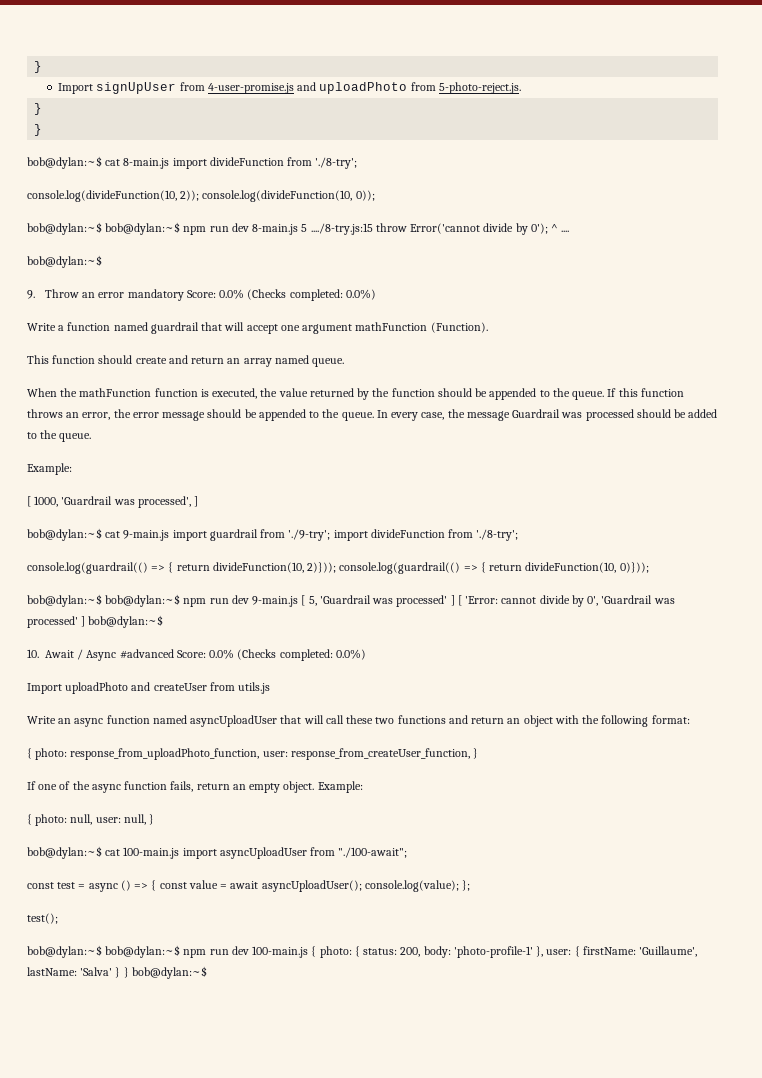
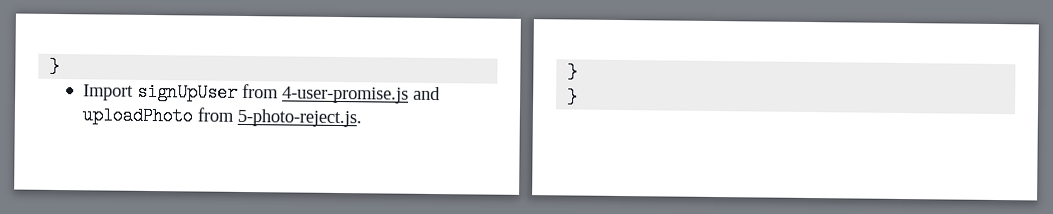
- bob@dylan:~$ cat 8-main.js import divideFunction from './8-try';
- console.log(divideFunction(10, 2)); console.log(divideFunction(10, 0));
- bob@dylan:~$ bob@dylan:~$ npm run dev 8-main.js 5 ..../8-try.js:15 throw Error('cannot divide by 0'); ^ ....
- bob@dylan:~$
- 9. Throw an error mandatory Score: 0.0% (Checks completed: 0.0%)
- Write a function named guardrail that will accept one argument mathFunction (Function).
- This function should create and return an array named queue.
- When the mathFunction function is executed, the value returned by the function should be appended to the queue. If this function throws an error, the error message should be appended to the queue. In every case, the message Guardrail was processed should be added to the queue.
- Example:
- [ 1000, 'Guardrail was processed', ]
- bob@dylan:~$ cat 9-main.js import guardrail from './9-try'; import divideFunction from './8-try';
- console.log(guardrail(() => { return divideFunction(10, 2)})); console.log(guardrail(() => { return divideFunction(10, 0)}));
- bob@dylan:~$ bob@dylan:~$ npm run dev 9-main.js [ 5, 'Guardrail was processed' ] [ 'Error: cannot divide by 0', 'Guardrail was processed' ] bob@dylan:~$
- 10. Await / Async #advanced Score: 0.0% (Checks completed: 0.0%)
- Import uploadPhoto and createUser from utils.js
- Write an async function named asyncUploadUser that will call these two functions and return an object with the following format:
- { photo: response_from_uploadPhoto_function, user: response_from_createUser_function, }
- If one of the async function fails, return an empty object. Example:
- { photo: null, user: null, }
- bob@dylan:~$ cat 100-main.js import asyncUploadUser from "./100-await";
- const test = async () => { const value = await asyncUploadUser(); console.log(value); };
- test();
- bob@dylan:~$ bob@dylan:~$ npm run dev 100-main.js { photo: { status: 200, body: 'photo-profile-1' }, user: { firstName: 'Guillaume', lastName: 'Salva' } } bob@dylan:~$

